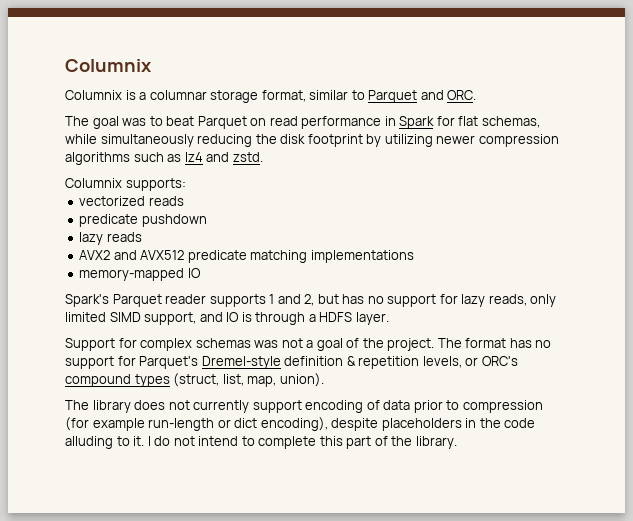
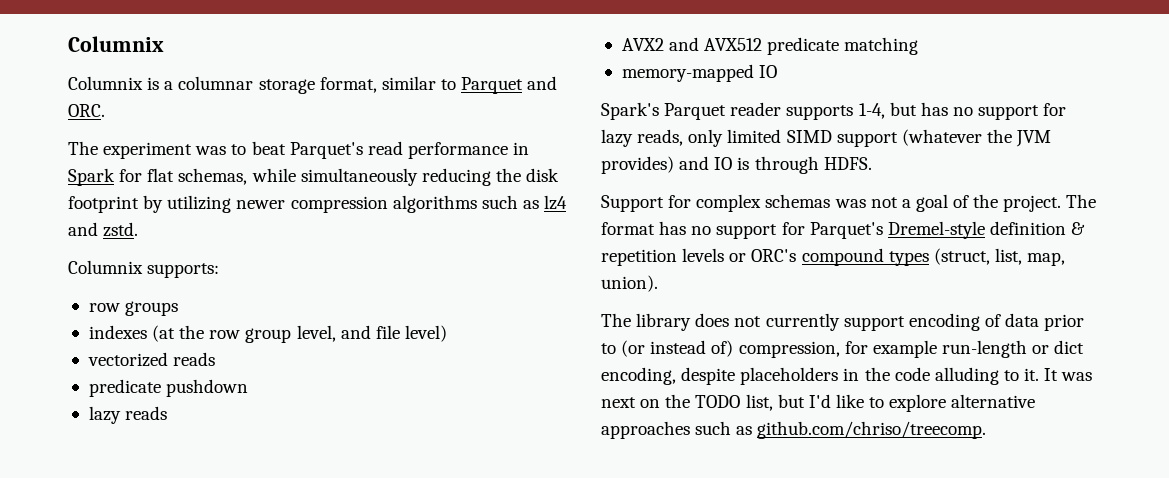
- The goal was to beat Parquet on read performance in Spark for flat schemas, while simultaneously reducing the disk footprint by utilizing newer compression algorithms such as lz4 and zstd.
+ The experiment was to beat Parquet's read performance in Spark for flat schemas, while simultaneously reducing the disk footprint by utilizing newer compression algorithms such as lz4 and zstd.
+ row groups
+ indexes (at the row group level, and file level)
- AVX2 and AVX512 predicate matching implementations
+ AVX2 and AVX512 predicate matching
- Spark's Parquet reader supports 1 and 2, but has no support for lazy reads, only limited SIMD support, and IO is through a HDFS layer.
+ Spark's Parquet reader supports 1-4, but has no support for lazy reads, only limited SIMD support (whatever the JVM provides) and IO is through HDFS.
- The format has no support for Parquet's Dremel-style definition & repetition levels, or ORC's compound types (struct, list, map, union).
+ The format has no support for Parquet's Dremel-style definition & repetition levels or ORC's compound types (struct, list, map, union).
- The library does not currently support encoding of data prior to compression (for example run-length or dict encoding), despite placeholders in the code alluding to it.
+ The library does not currently support encoding of data prior to (or instead of) compression, for example run-length or dict encoding, despite placeholders in the code alluding to it.
- I do not intend to complete this part of the library.
+ It was next on the TODO list, but I'd like to explore alternative approaches such as github.com/chriso/treecomp.

